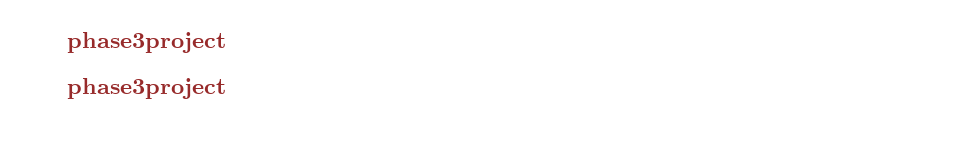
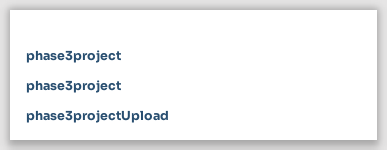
+ phase3projectUpload

